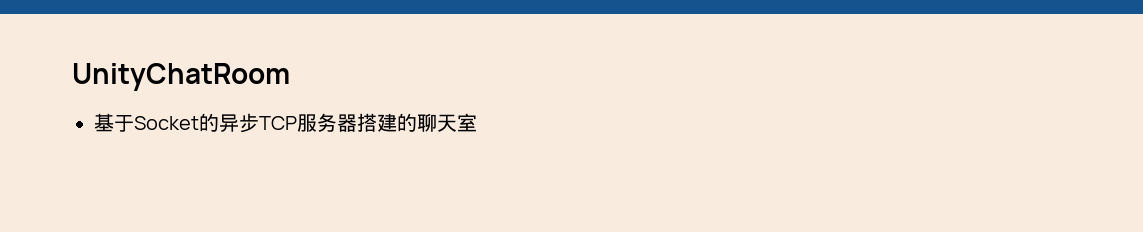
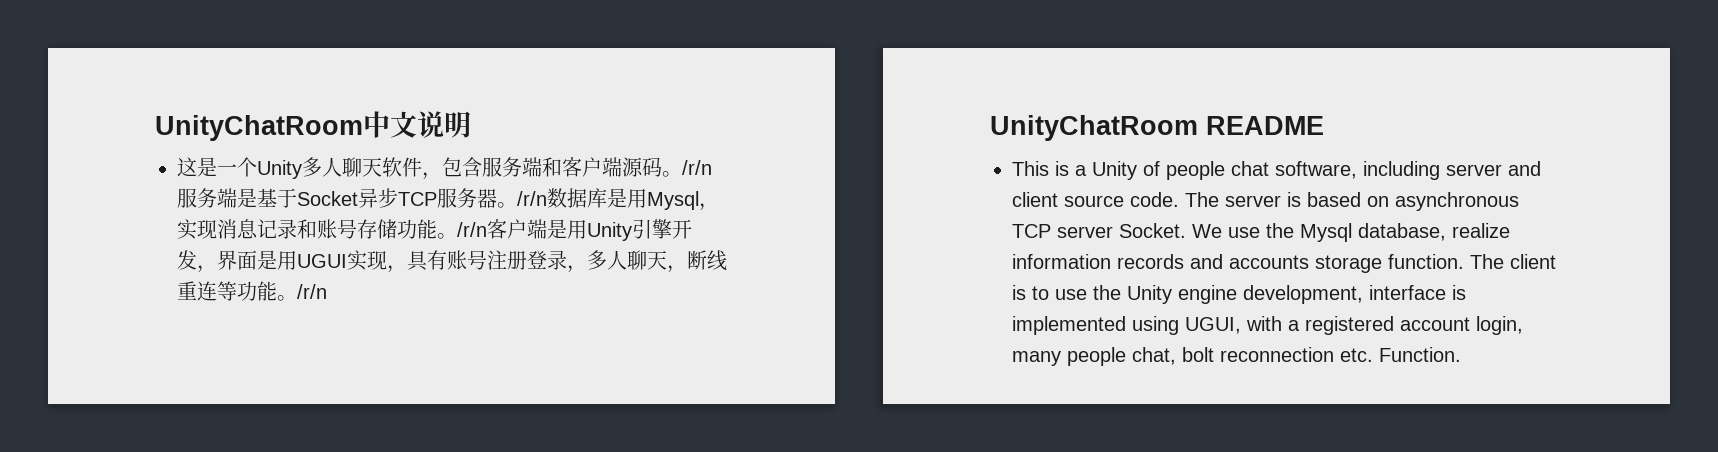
- UnityChatRoom
- 基于Socket的异步TCP服务器搭建的聊天室
+ UnityChatRoom中文说明
+ 这是一个Unity多人聊天软件，包含服务端和客户端源码。/r/n服务端是基于Socket异步TCP服务器。/r/n数据库是用Mysql，实现消息记录和账号存储功能。/r/n客户端是用Unity引擎开发，界面是用UGUI实现，具有账号注册登录，多人聊天，断线重连等功能。/r/n
+ UnityChatRoom README
+ This is a Unity of people chat software, including server and client source code. The server is based on asynchronous TCP server Socket. We use the Mysql database, realize information records and accounts storage function. The client is to use the Unity engine development, interface is implemented using UGUI, with a registered account login, many people chat, bolt reconnection etc. Function.

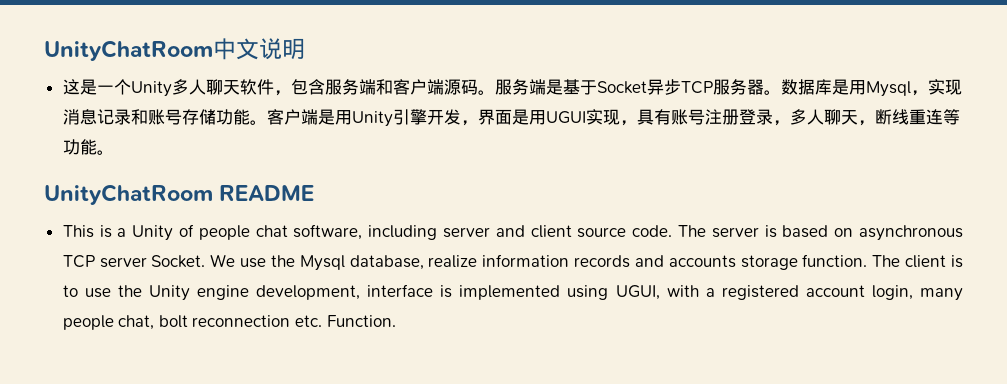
- /r/n服务端是基于Socket异步TCP服务器。
+ 服务端是基于Socket异步TCP服务器。
- /r/n数据库是用Mysql，实现消息记录和账号存储功能。
+ 数据库是用Mysql，实现消息记录和账号存储功能。
- /r/n客户端是用Unity引擎开发，界面是用UGUI实现，具有账号注册登录，多人聊天，断线重连等功能。/r/n
+ 客户端是用Unity引擎开发，界面是用UGUI实现，具有账号注册登录，多人聊天，断线重连等功能。

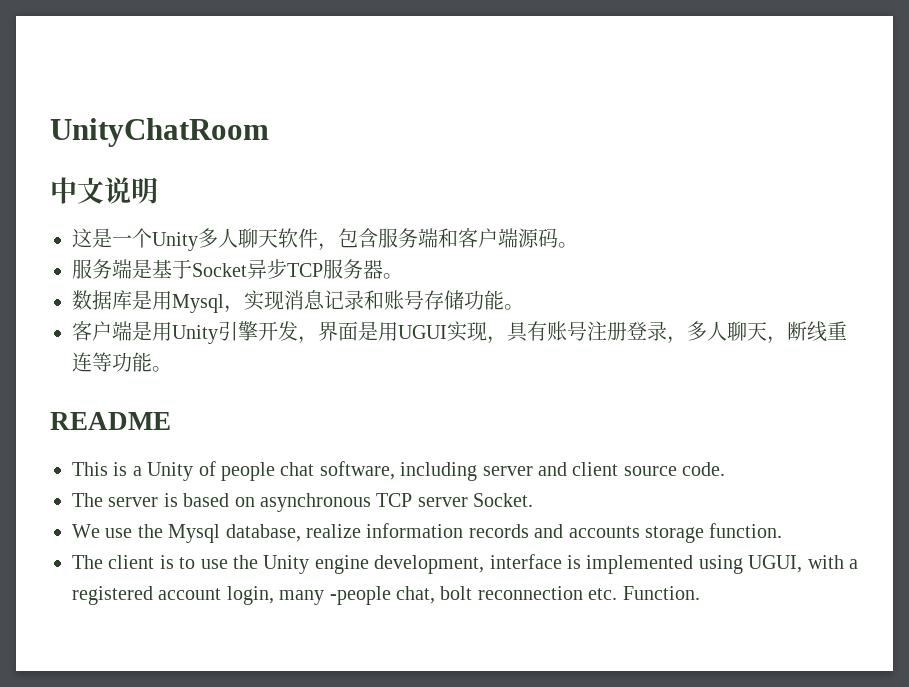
- UnityChatRoom中文说明
+ UnityChatRoom
+ 中文说明
- 这是一个Unity多人聊天软件，包含服务端和客户端源码。服务端是基于Socket异步TCP服务器。数据库是用Mysql，实现消息记录和账号存储功能。客户端是用Unity引擎开发，界面是用UGUI实现，具有账号注册登录，多人聊天，断线重连等功能。
+ 这是一个Unity多人聊天软件，包含服务端和客户端源码。
+ 服务端是基于Socket异步TCP服务器。
+ 数据库是用Mysql，实现消息记录和账号存储功能。
+ 客户端是用Unity引擎开发，界面是用UGUI实现，具有账号注册登录，多人聊天，断线重连等功能。
- UnityChatRoom README
+ README
- This is a Unity of people chat software, including server and client source code. The server is based on asynchronous TCP server Socket. We use the Mysql database, realize information records and accounts storage function. The client is to use the Unity engine development, interface is implemented using UGUI, with a registered account login, many people chat, bolt reconnection etc. Function.
+ This is a Unity of people chat software, including server and client source code.
+ The server is based on asynchronous TCP server Socket.
+ We use the Mysql database, realize information records and accounts storage function.
+ The client is to use the Unity engine development, interface is implemented using UGUI, with a registered account login, many -people chat, bolt reconnection etc. Function.

